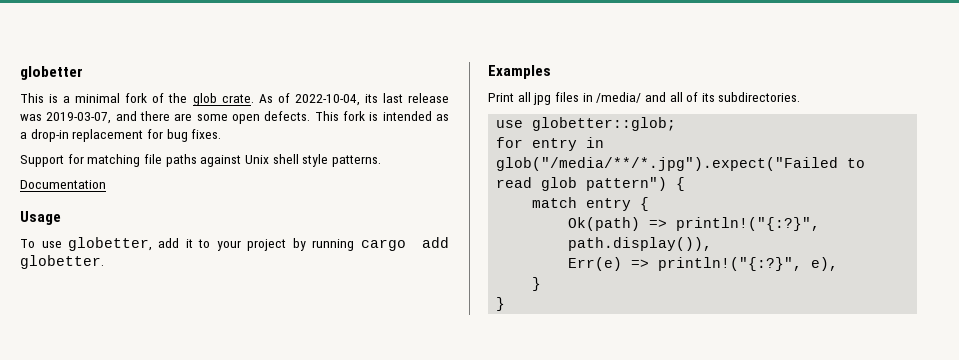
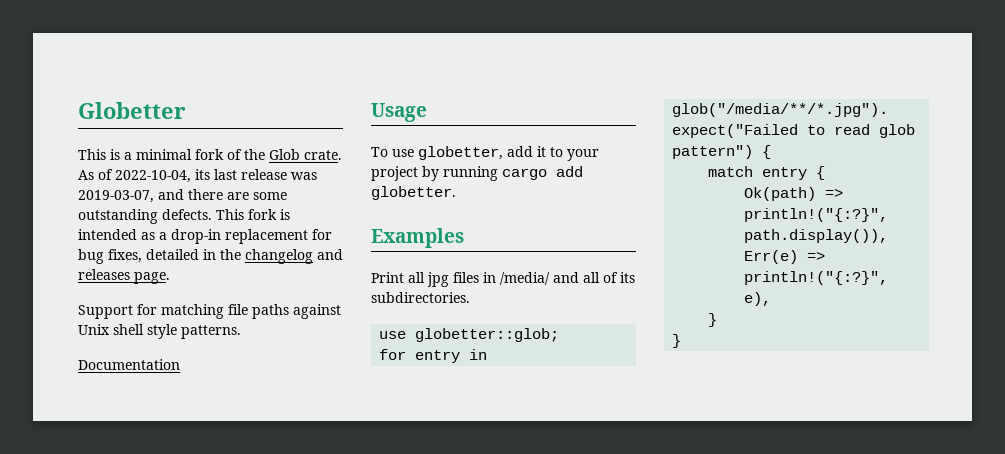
- globetter
+ Globetter
- This is a minimal fork of the glob crate.
+ This is a minimal fork of the Glob crate.
- As of 2022-10-04, its last release was 2019-03-07, and there are some open defects.
+ As of 2022-10-04, its last release was 2019-03-07, and there are some outstanding defects.
- This fork is intended as a drop-in replacement for bug fixes.
+ This fork is intended as a drop-in replacement for bug fixes, detailed in the changelog and releases page.

